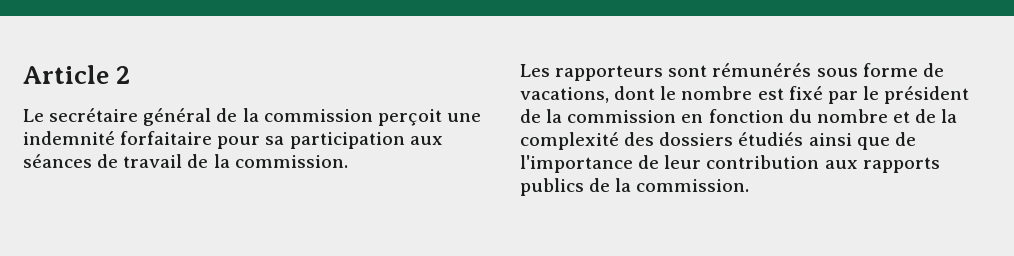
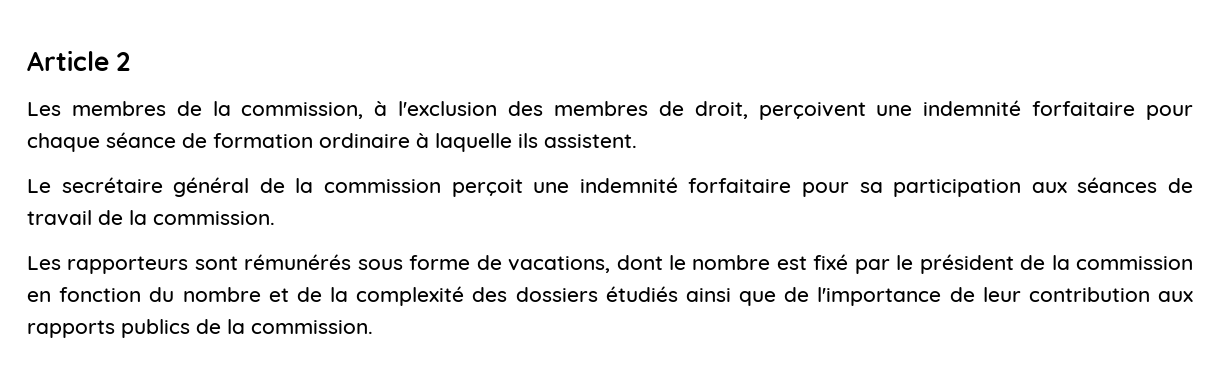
+ Les membres de la commission, à l'exclusion des membres de droit, perçoivent une indemnité forfaitaire pour chaque séance de formation ordinaire à laquelle ils assistent.

